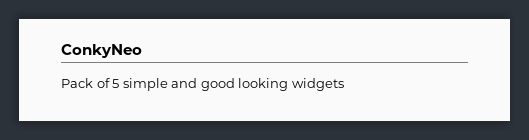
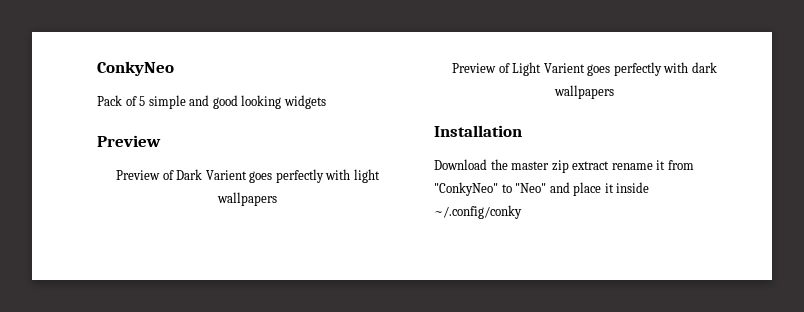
  Pack of 5 simple and good looking widgets
+ Preview
+ Preview of Dark Varient goes perfectly with light wallpapers
+ Preview of Light Varient goes perfectly with dark wallpapers
+ Installation
+ Download the master zip extract rename it from "ConkyNeo" to "Neo" and place it inside ~/.config/conky

